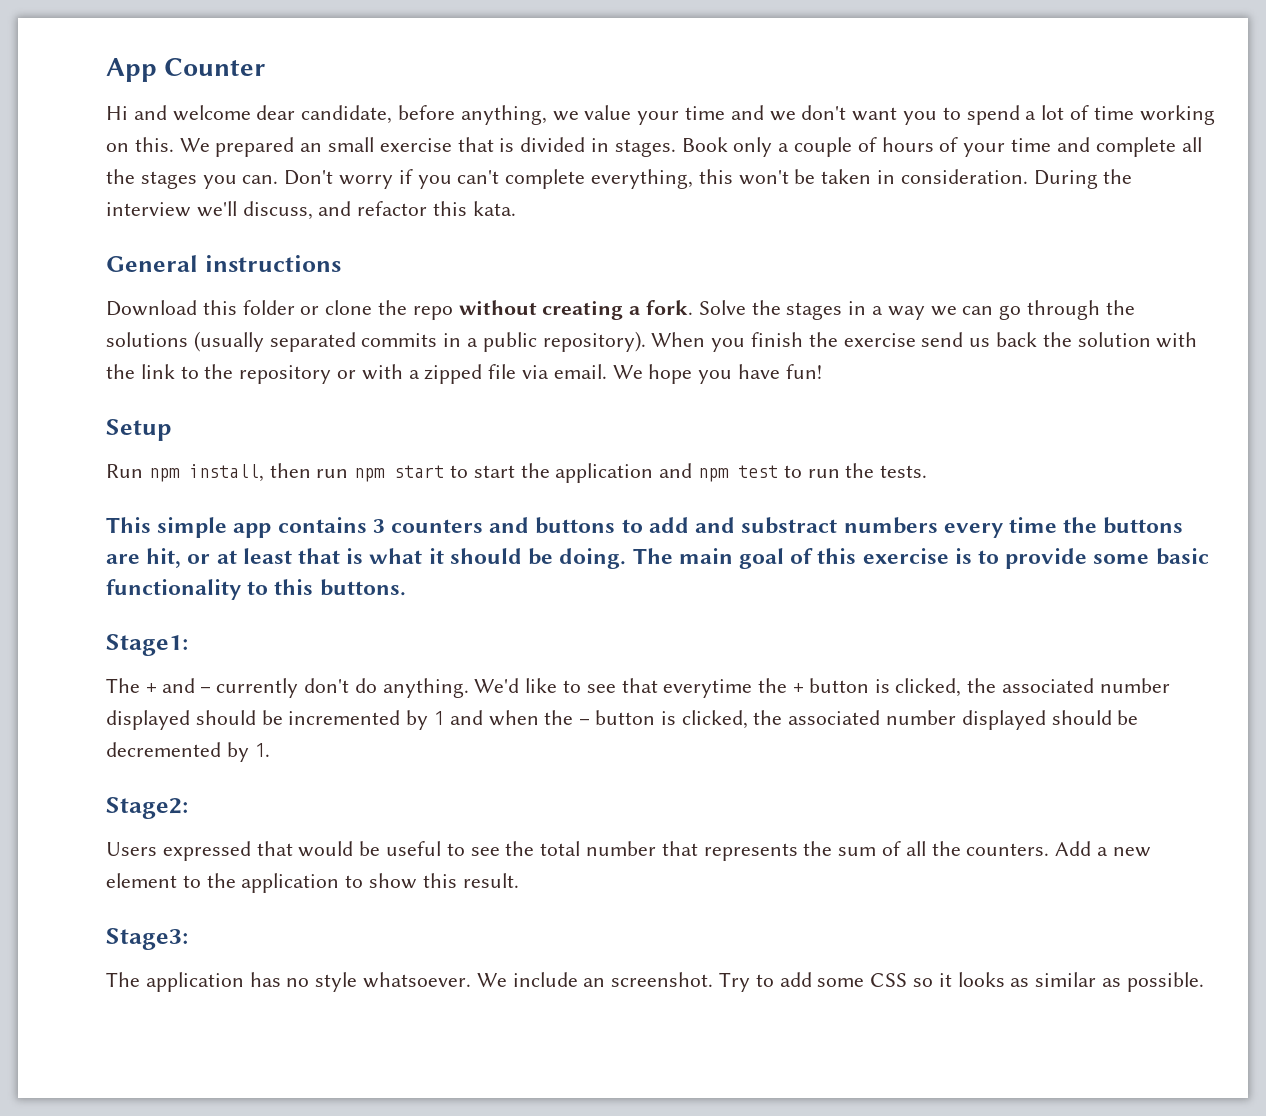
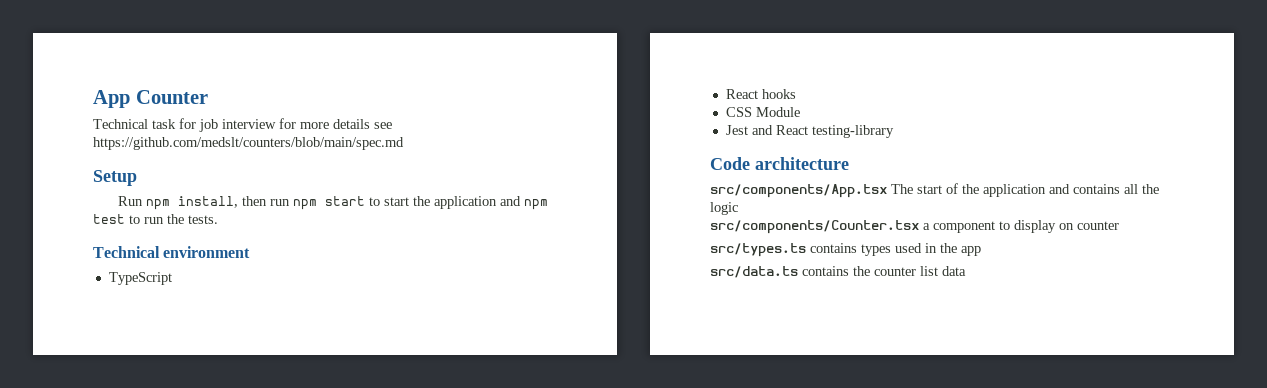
- Hi and welcome dear candidate, before anything, we value your time and we don't want you to spend a lot of time working on this. We prepared an small exercise that is divided in stages. Book only a couple of hours of your time and complete all the stages you can. Don't worry if you can't complete everything, this won't be taken in consideration. During the interview we'll discuss, and refactor this kata.
- General instructions
- Download this folder or clone the repo without creating a fork. Solve the stages in a way we can go through the solutions (usually separated commits in a public repository). When you finish the exercise send us back the solution with the link to the repository or with a zipped file via email. We hope you have fun!
+ Technical task for job interview for more details see https://github.com/medslt/counters/blob/main/spec.md
- This simple app contains 3 counters and buttons to add and substract numbers every time the buttons are hit, or at least that is what it should be doing. The main goal of this exercise is to provide some basic functionality to this buttons.
- Stage1:
- The + and - currently don't do anything. We'd like to see that everytime the + button is clicked, the associated number displayed should be incremented by 1 and when the - button is clicked, the associated number displayed should be decremented by 1.
- Stage2:
- Users expressed that would be useful to see the total number that represents the sum of all the counters. Add a new element to the application to show this result.
- Stage3:
- The application has no style whatsoever. We include an screenshot. Try to add some CSS so it looks as similar as possible.
+ Technical environment
+ TypeScript
+ React hooks
+ CSS Module
+ Jest and React testing-library
+ Code architecture
+ src/components/App.tsx The start of the application and contains all the logic
+ src/components/Counter.tsx a component to display on counter
+ src/types.ts contains types used in the app
+ src/data.ts contains the counter list data

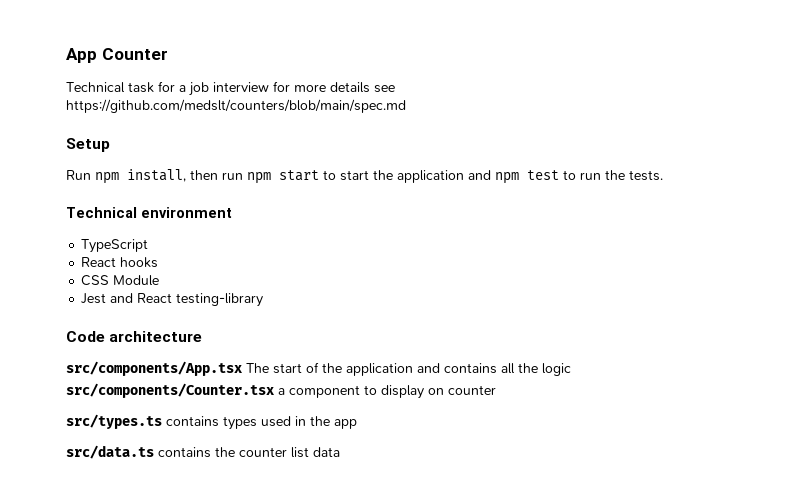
- Technical task for job interview for more details see https://github.com/medslt/counters/blob/main/spec.md
+ Technical task for a job interview for more details see https://github.com/medslt/counters/blob/main/spec.md

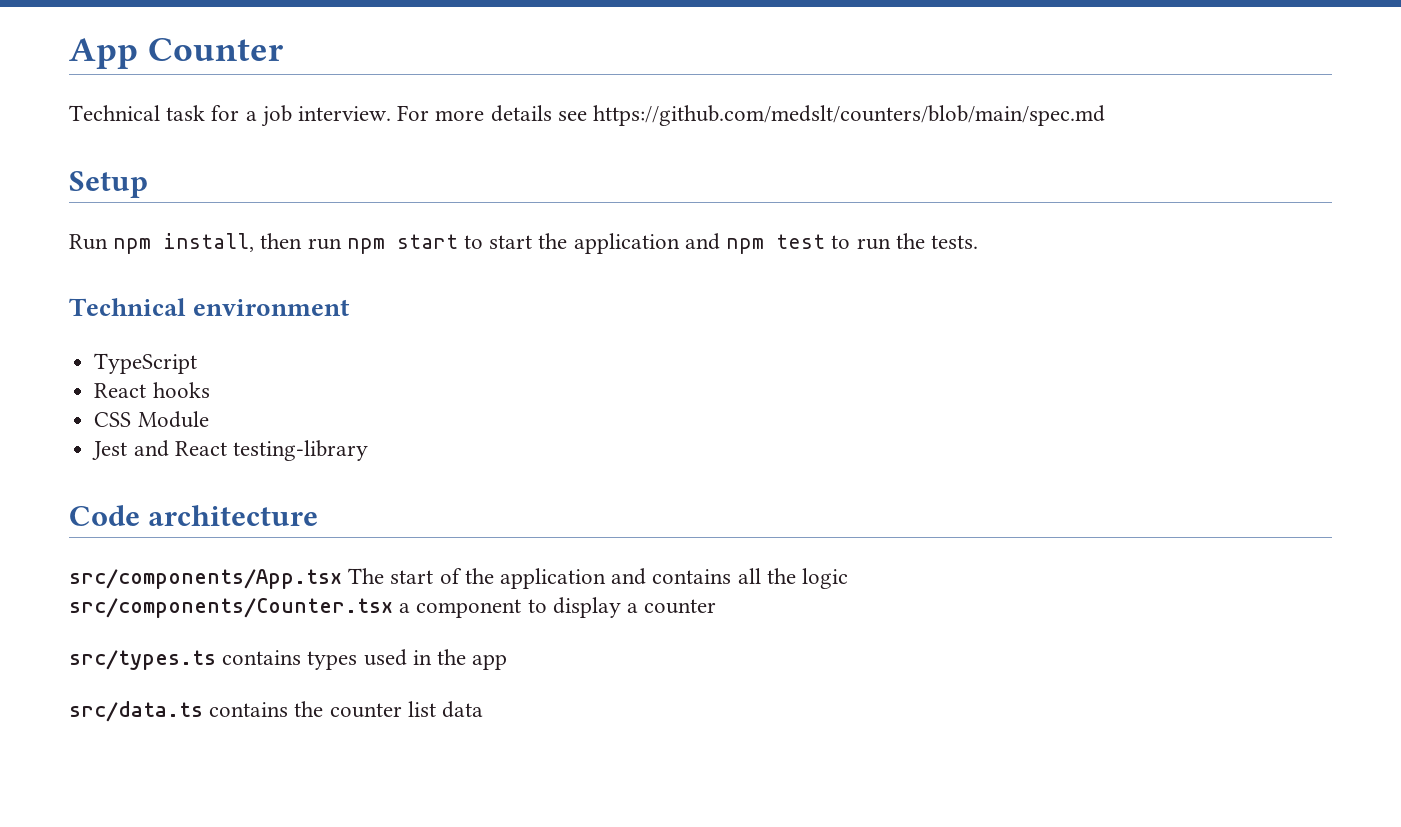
- Technical task for a job interview for more details see https://github.com/medslt/counters/blob/main/spec.md
+ Technical task for a job interview. For more details see https://github.com/medslt/counters/blob/main/spec.md
- src/components/Counter.tsx a component to display on counter
+ src/components/Counter.tsx a component to display a counter

